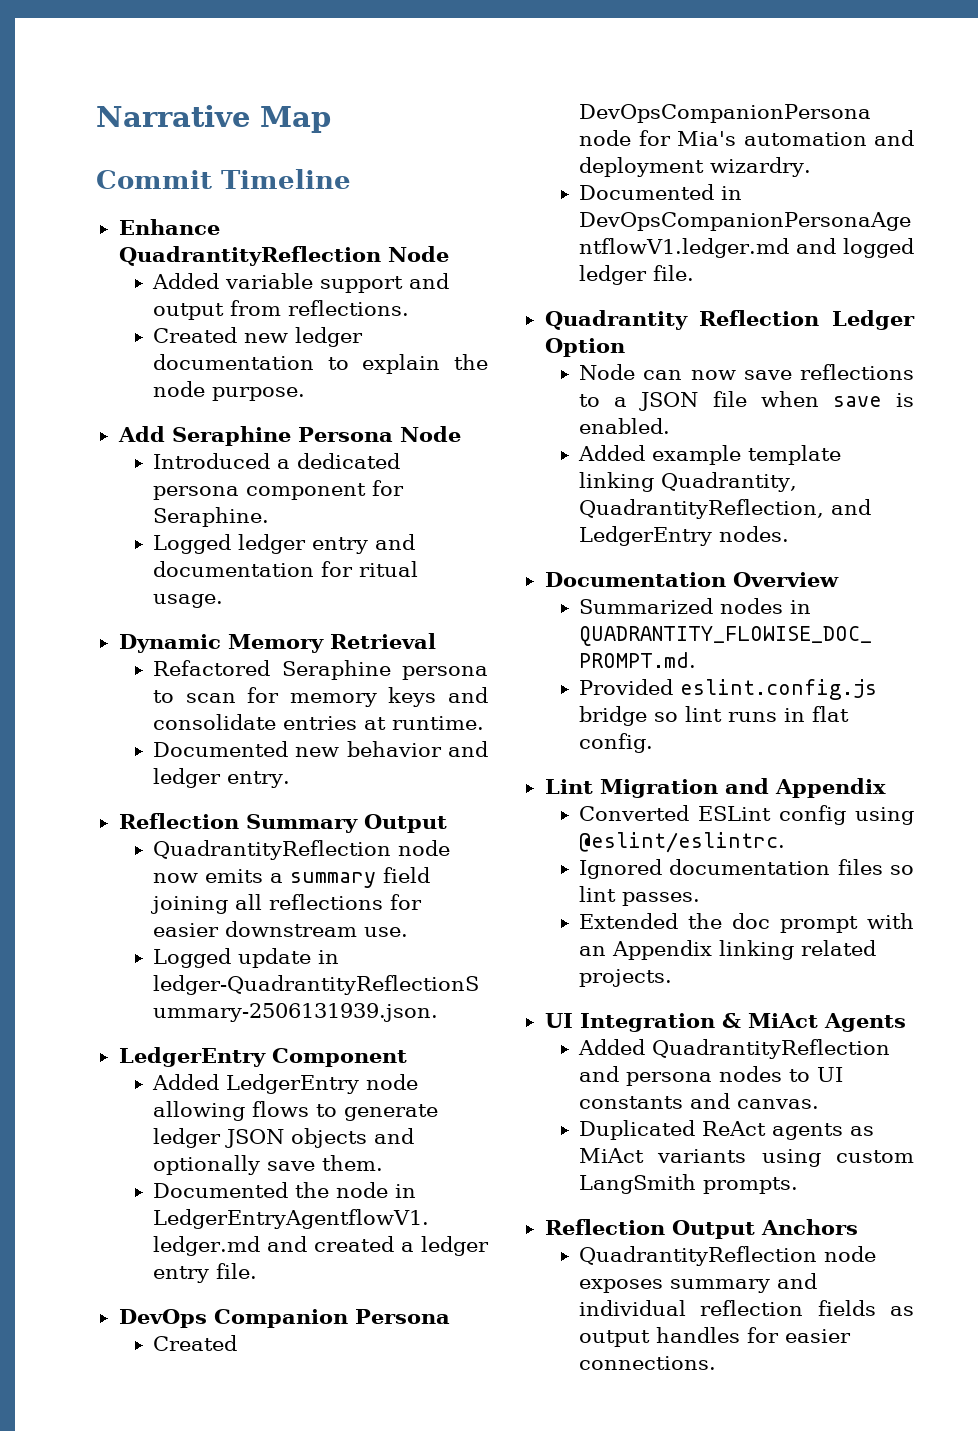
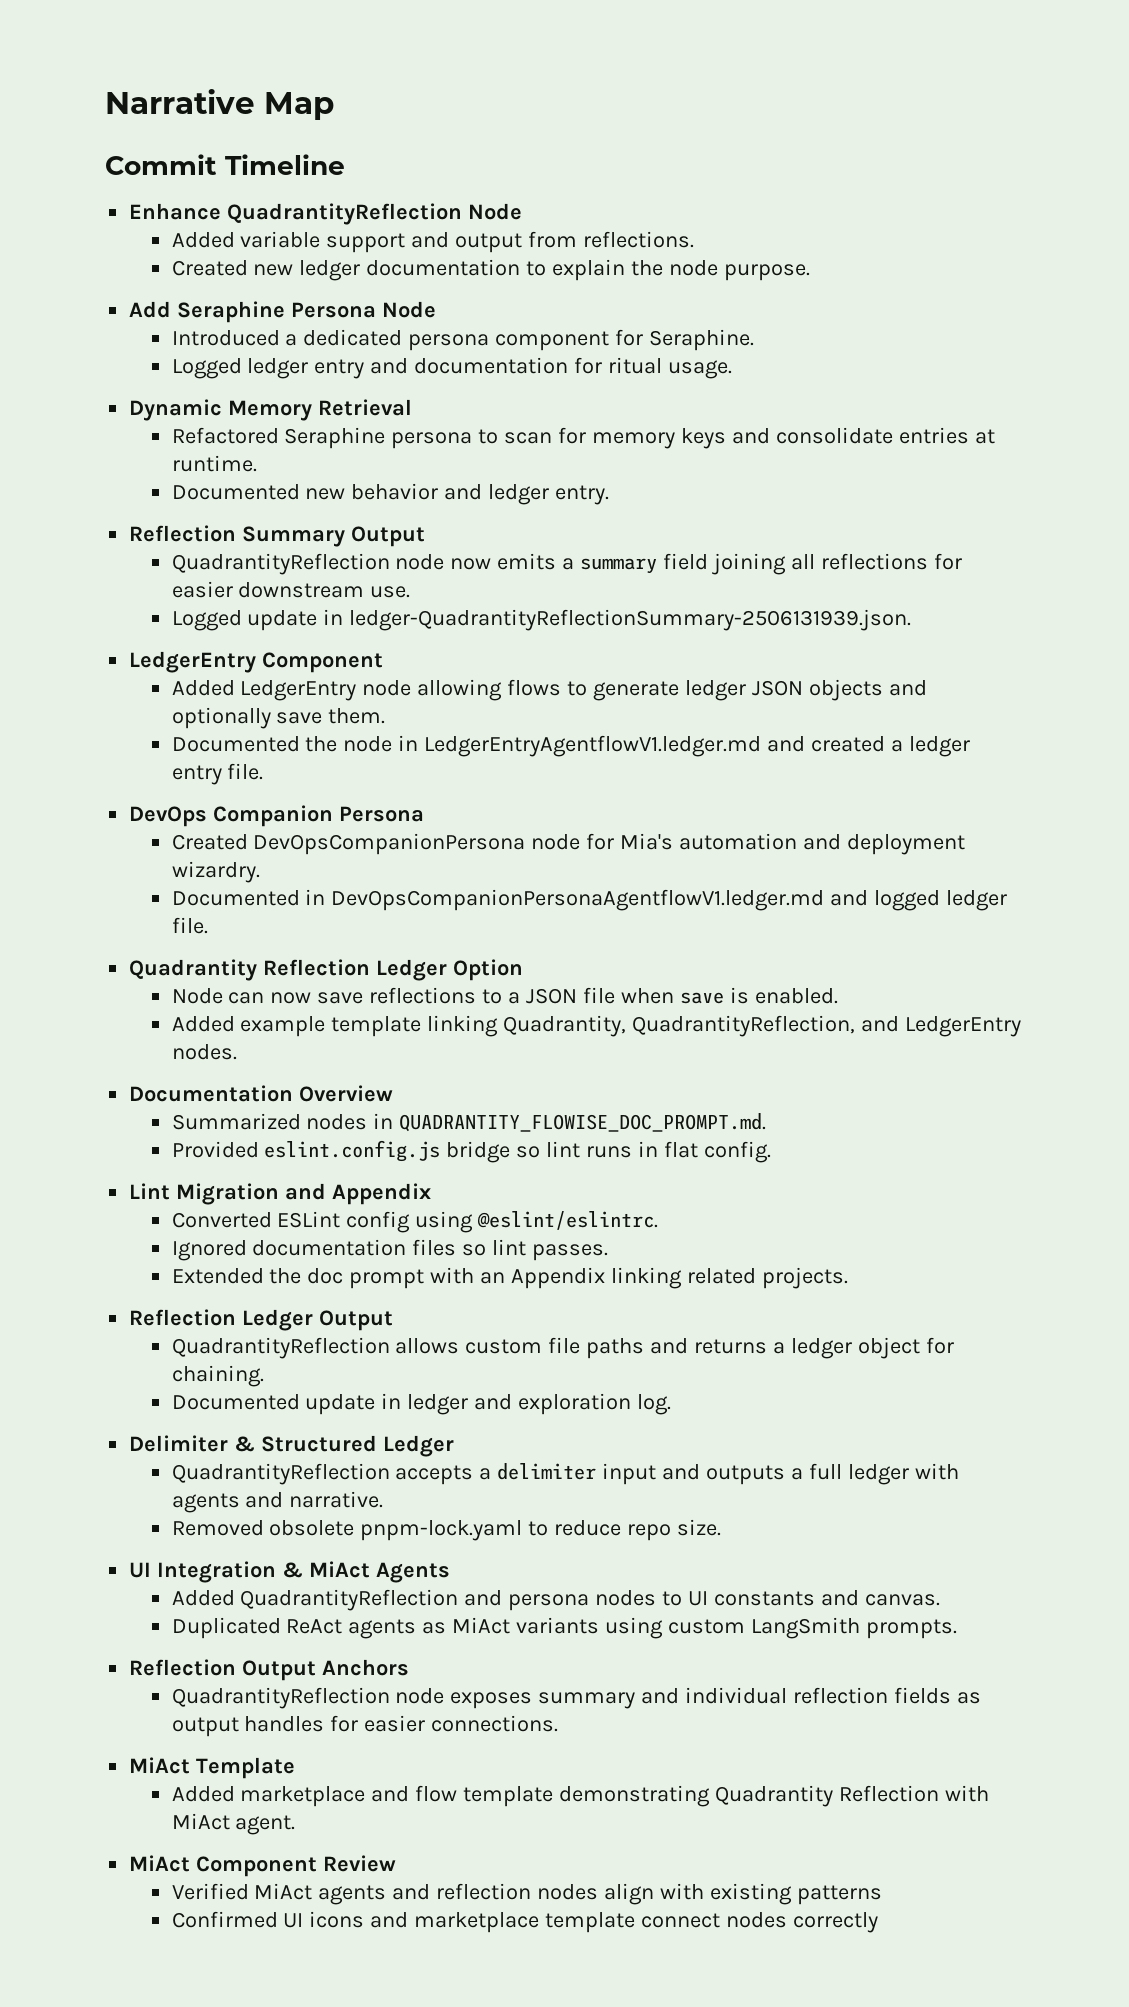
+ Reflection Ledger Output
+ QuadrantityReflection allows custom file paths and returns a ledger object for chaining.
+ Documented update in ledger and exploration log.
+ Delimiter & Structured Ledger
+ QuadrantityReflection accepts a delimiter input and outputs a full ledger with agents and narrative.
+ Removed obsolete pnpm-lock.yaml to reduce repo size.
+ MiAct Template
+ Added marketplace and flow template demonstrating Quadrantity Reflection with MiAct agent.
+ MiAct Component Review
+ Verified MiAct agents and reflection nodes align with existing patterns
+ Confirmed UI icons and marketplace template connect nodes correctly

